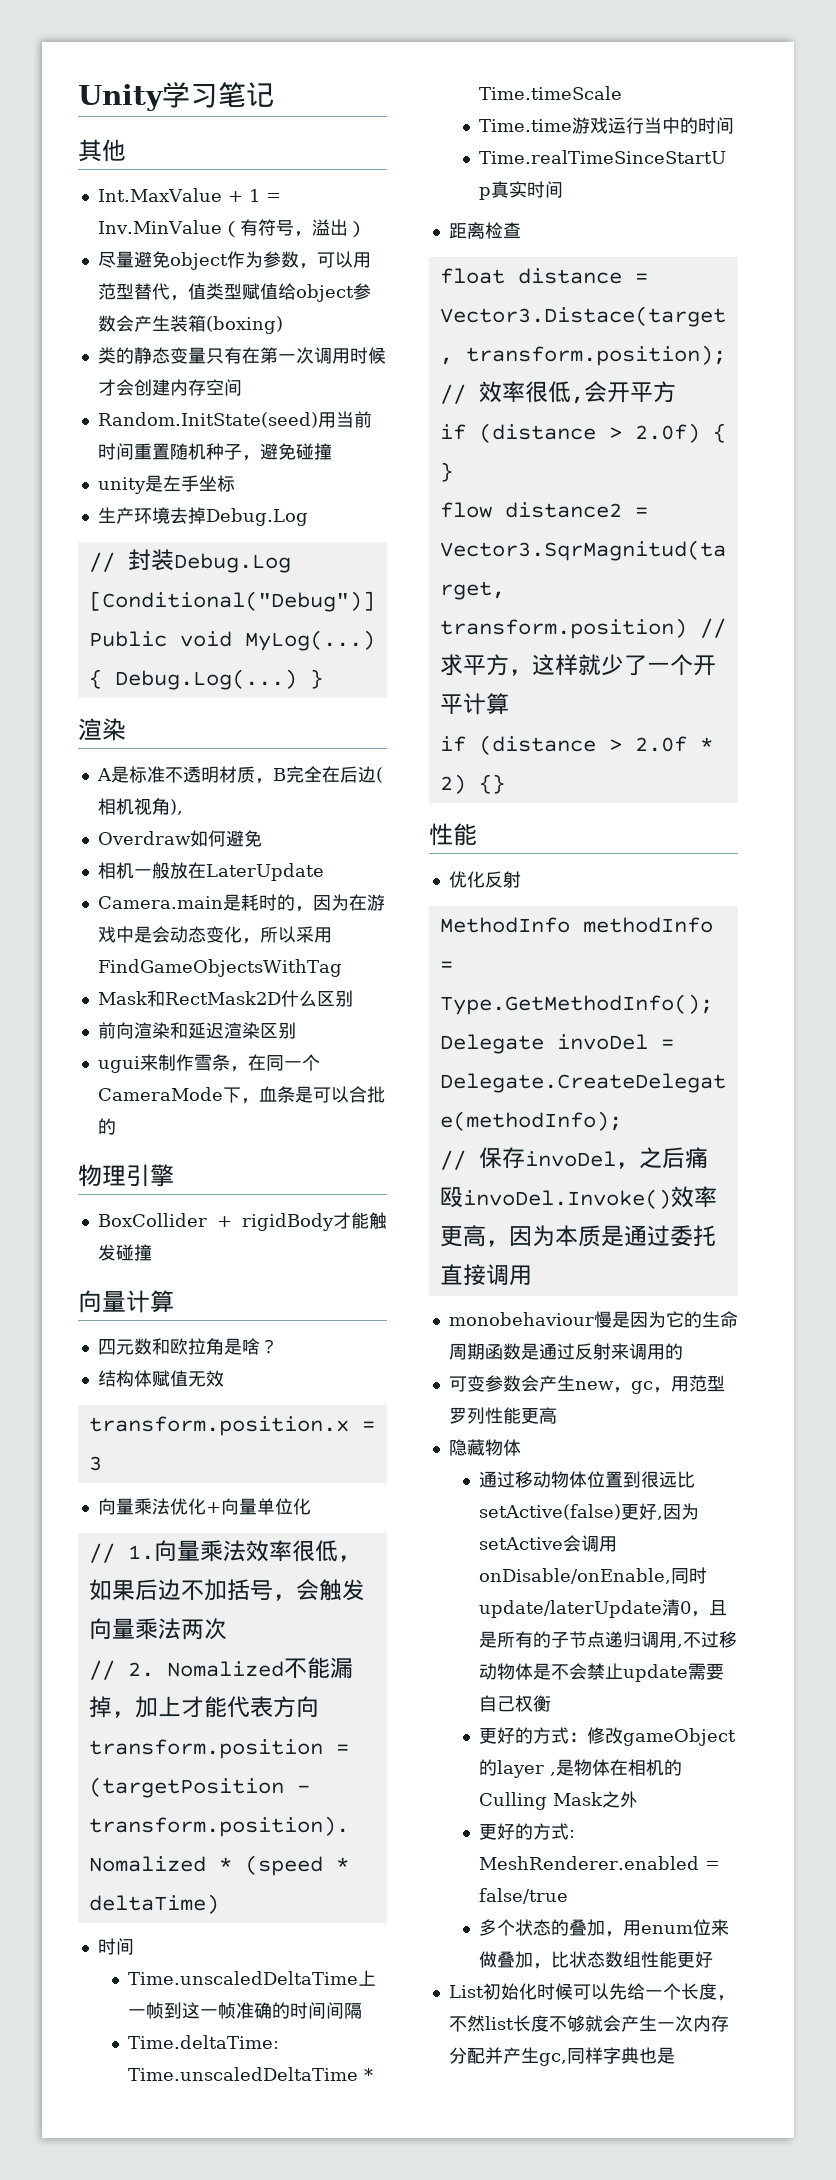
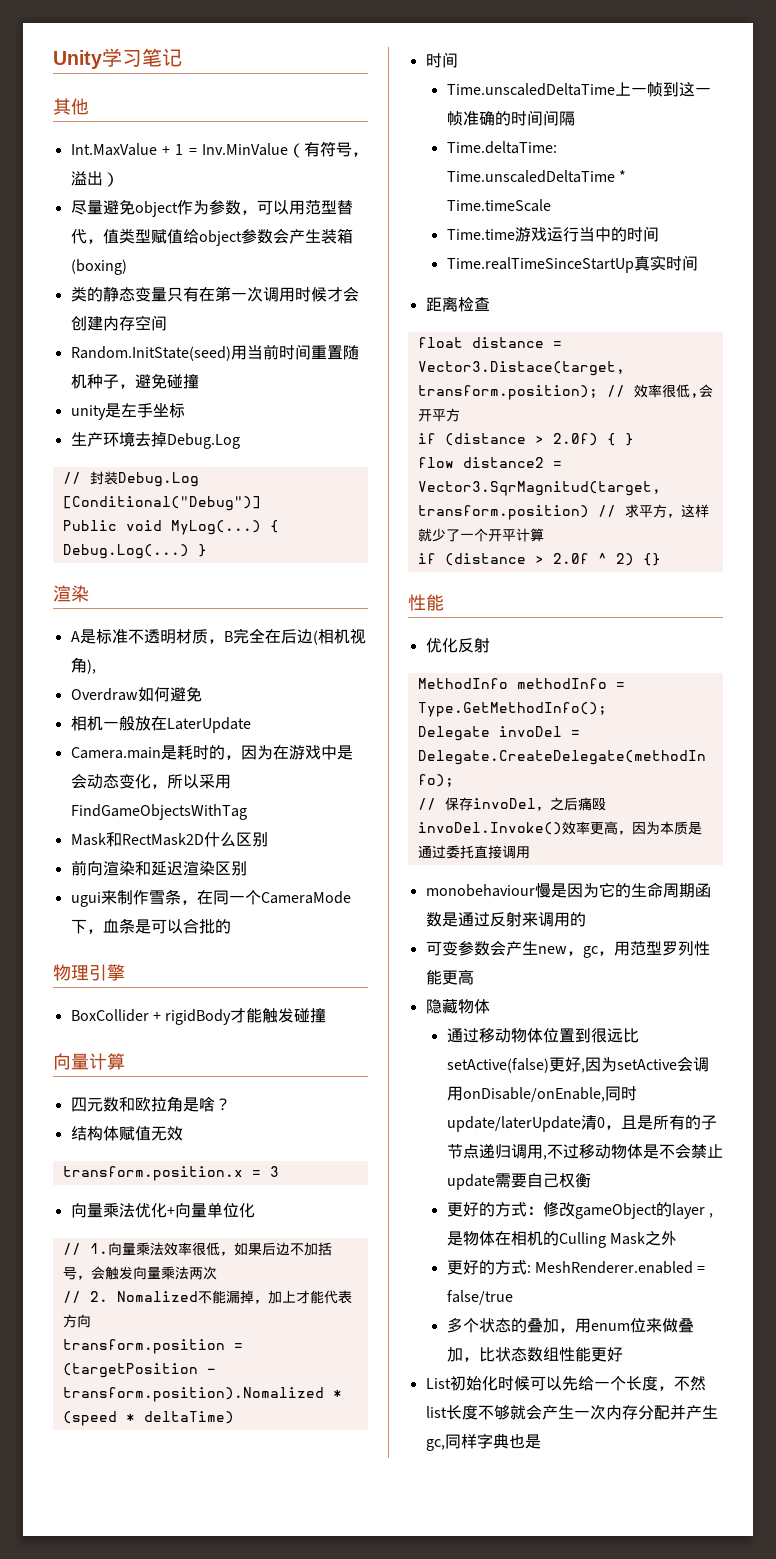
- if (distance > 2.0f * 2) {}
+ if (distance > 2.0f ^ 2) {}

